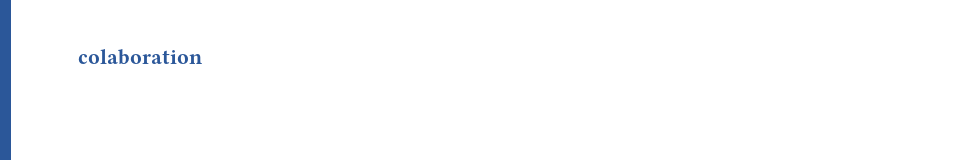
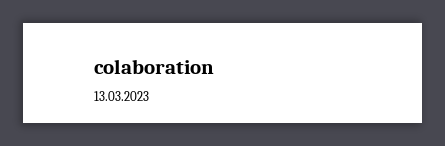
+ 13.03.2023

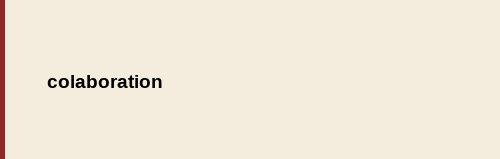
- 13.03.2023

